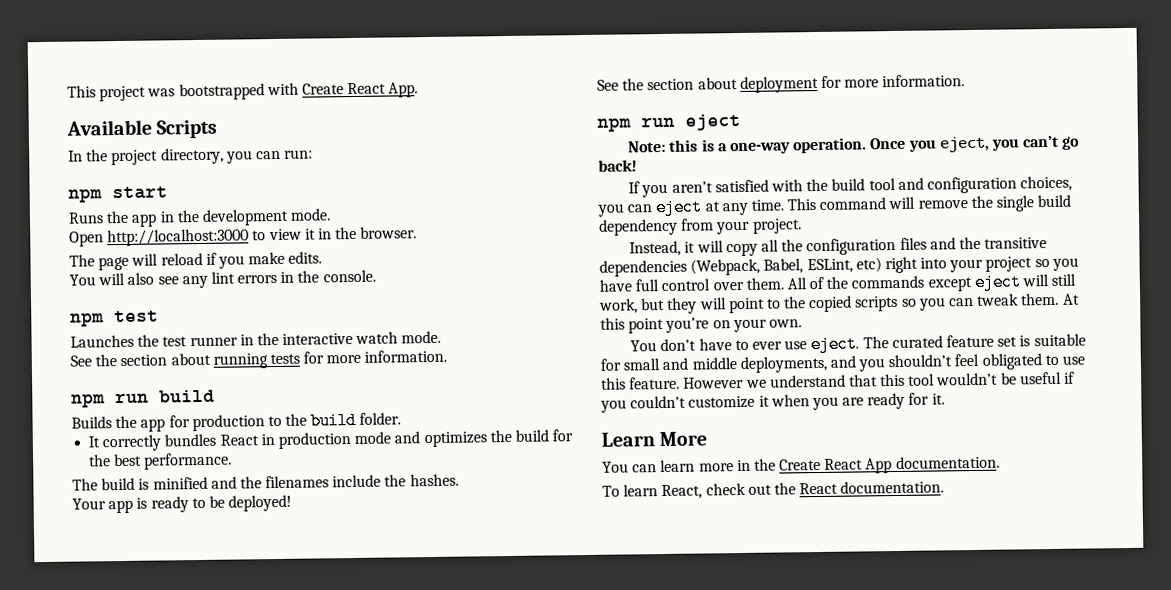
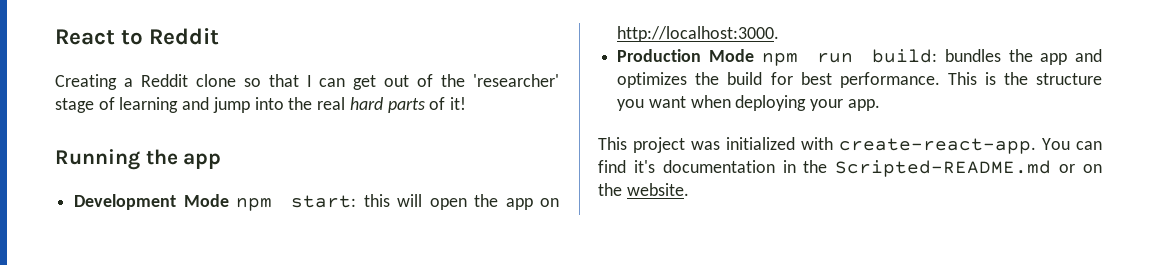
- This project was bootstrapped with Create React App.
- Available Scripts
- In the project directory, you can run:
- npm start
- Runs the app in the development mode.
- Open http://localhost:3000 to view it in the browser.
- The page will reload if you make edits.
- You will also see any lint errors in the console.
- npm test
- Launches the test runner in the interactive watch mode.
- See the section about running tests for more information.
- npm run build
- Builds the app for production to the build folder.
- It correctly bundles React in production mode and optimizes the build for the best performance.
- The build is minified and the filenames include the hashes.
- Your app is ready to be deployed!
- See the section about deployment for more information.
- npm run eject
- Note: this is a one-way operation. Once you eject, you can’t go back!
- If you aren’t satisfied with the build tool and configuration choices, you can eject at any time. This command will remove the single build dependency from your project.
- Instead, it will copy all the configuration files and the transitive dependencies (Webpack, Babel, ESLint, etc) right into your project so you have full control over them. All of the commands except eject will still work, but they will point to the copied scripts so you can tweak them. At this point you’re on your own.
- You don’t have to ever use eject. The curated feature set is suitable for small and middle deployments, and you shouldn’t feel obligated to use this feature. However we understand that this tool wouldn’t be useful if you couldn’t customize it when you are ready for it.
- Learn More
- You can learn more in the Create React App documentation.
- To learn React, check out the React documentation.
+ React to Reddit
+ Creating a Reddit clone so that I can get out of the 'researcher' stage of learning and jump into the real hard parts of it!
+ Running the app
+ Development Mode npm start: this will open the app on http://localhost:3000.
+ Production Mode npm run build: bundles the app and optimizes the build for best performance. This is the structure you want when deploying your app.
+ This project was initialized with create-react-app. You can find it's documentation in the Scripted-README.md or on the website.

